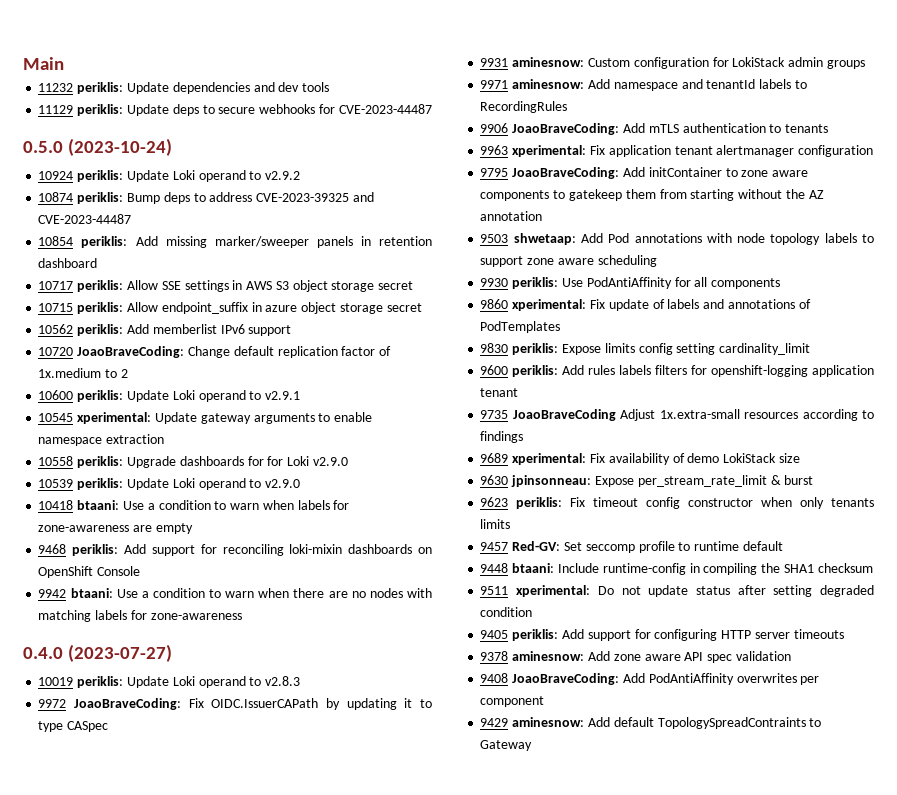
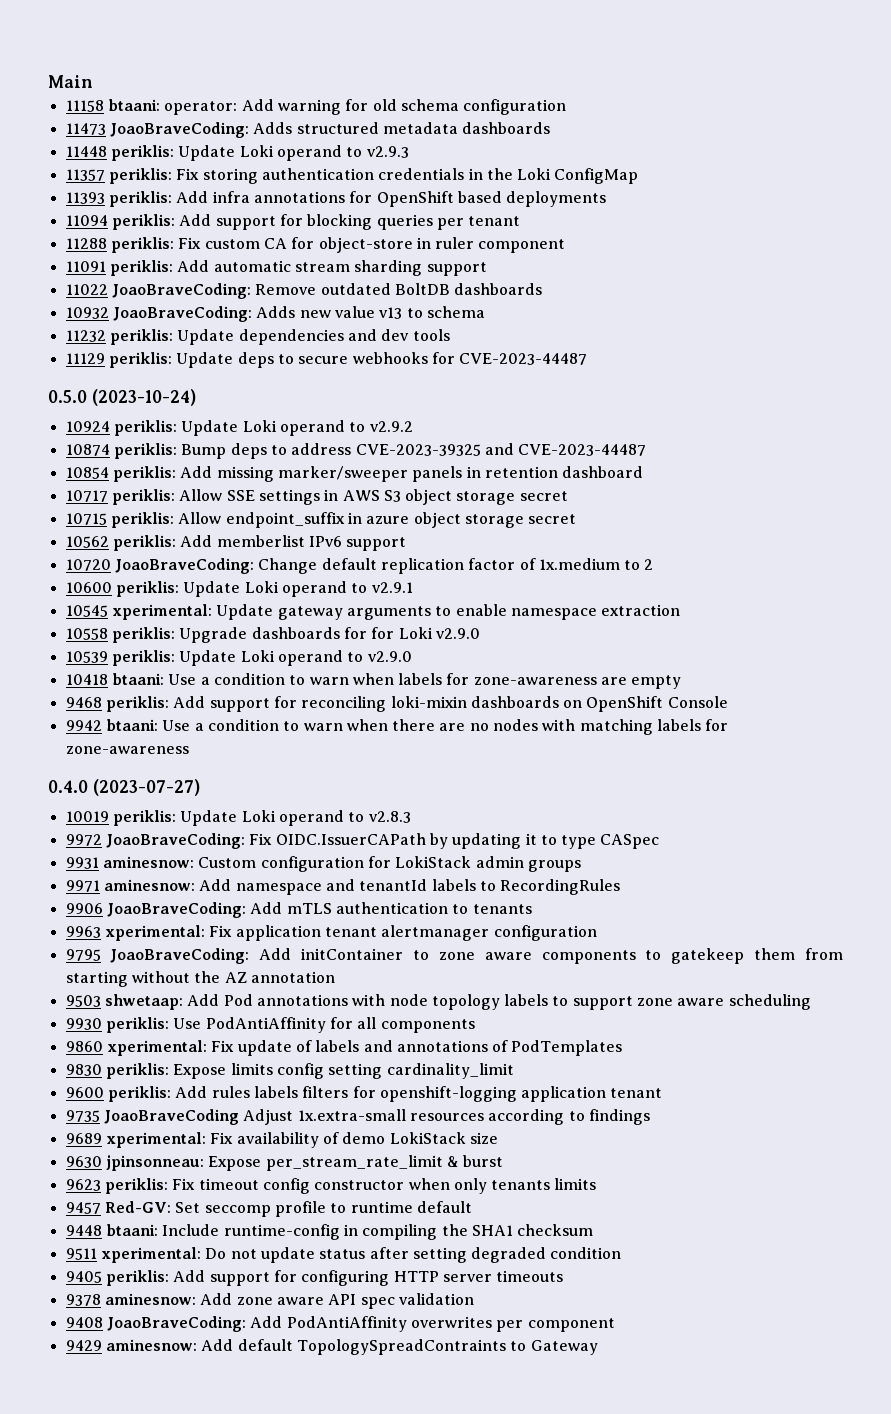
+ 11158 btaani: operator: Add warning for old schema configuration
+ 11473 JoaoBraveCoding: Adds structured metadata dashboards
+ 11448 periklis: Update Loki operand to v2.9.3
+ 11357 periklis: Fix storing authentication credentials in the Loki ConfigMap
+ 11393 periklis: Add infra annotations for OpenShift based deployments
+ 11094 periklis: Add support for blocking queries per tenant
+ 11288 periklis: Fix custom CA for object-store in ruler component
+ 11091 periklis: Add automatic stream sharding support
+ 11022 JoaoBraveCoding: Remove outdated BoltDB dashboards
+ 10932 JoaoBraveCoding: Adds new value v13 to schema

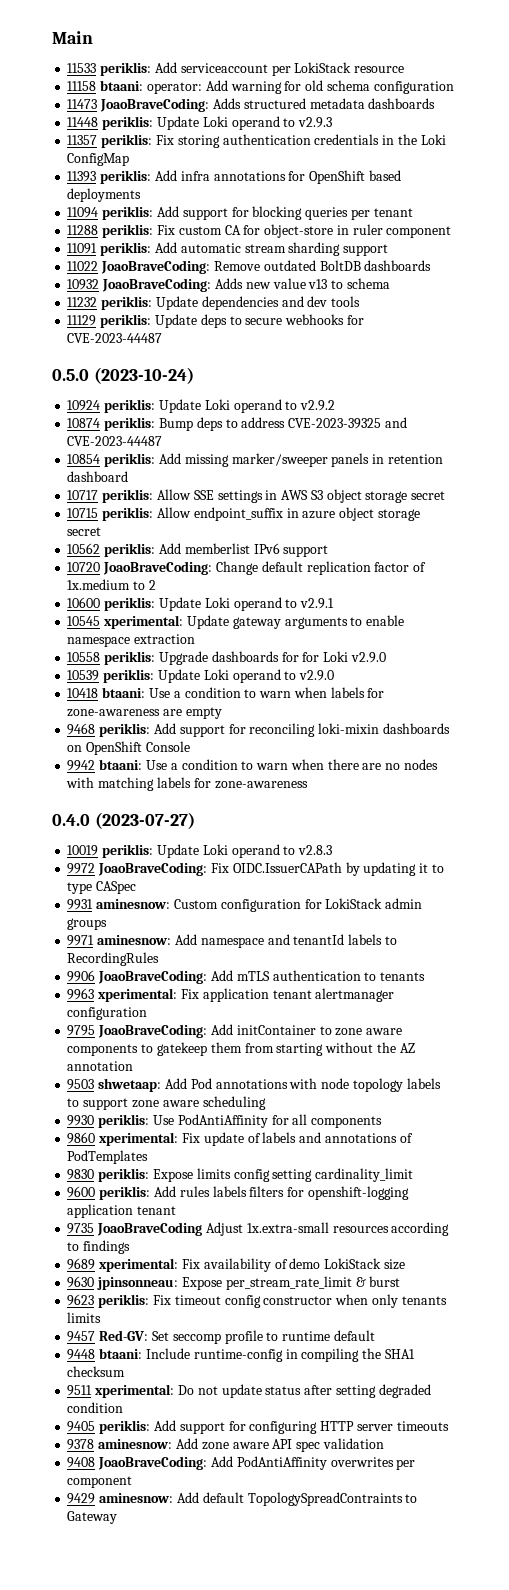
+ 11533 periklis: Add serviceaccount per LokiStack resource

